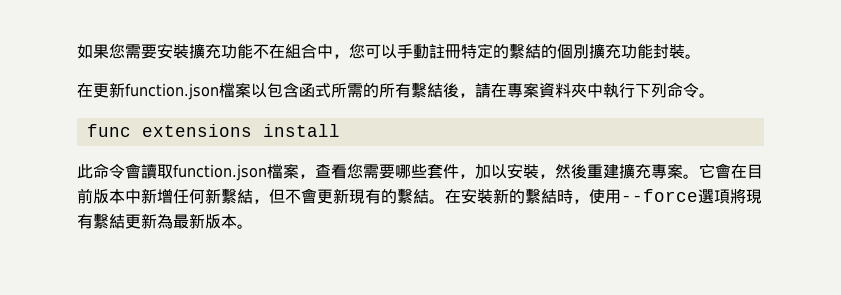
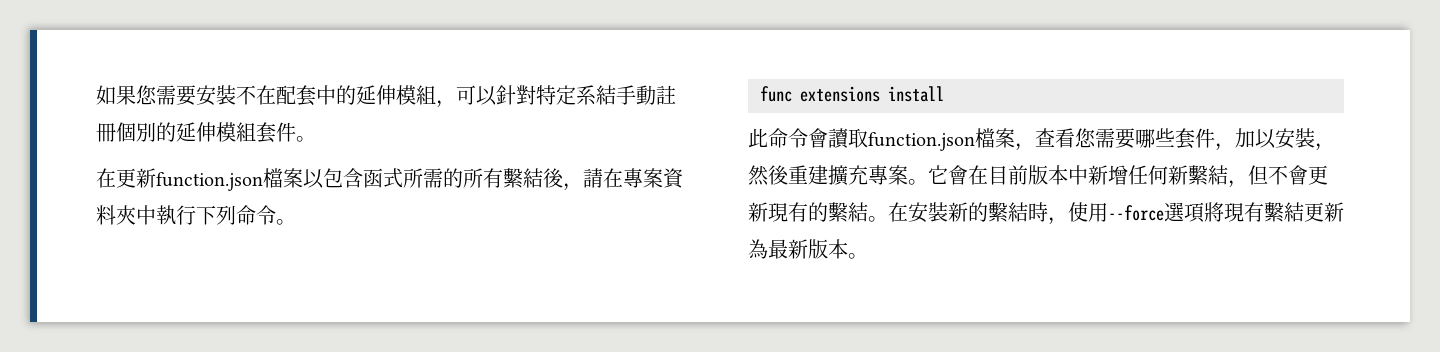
- 如果您需要安裝擴充功能不在組合中，您可以手動註冊特定的繫結的個別擴充功能封裝。
+ 如果您需要安裝不在配套中的延伸模組，可以針對特定系結手動註冊個別的延伸模組套件。

